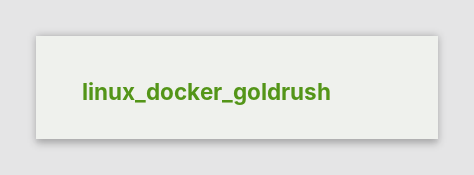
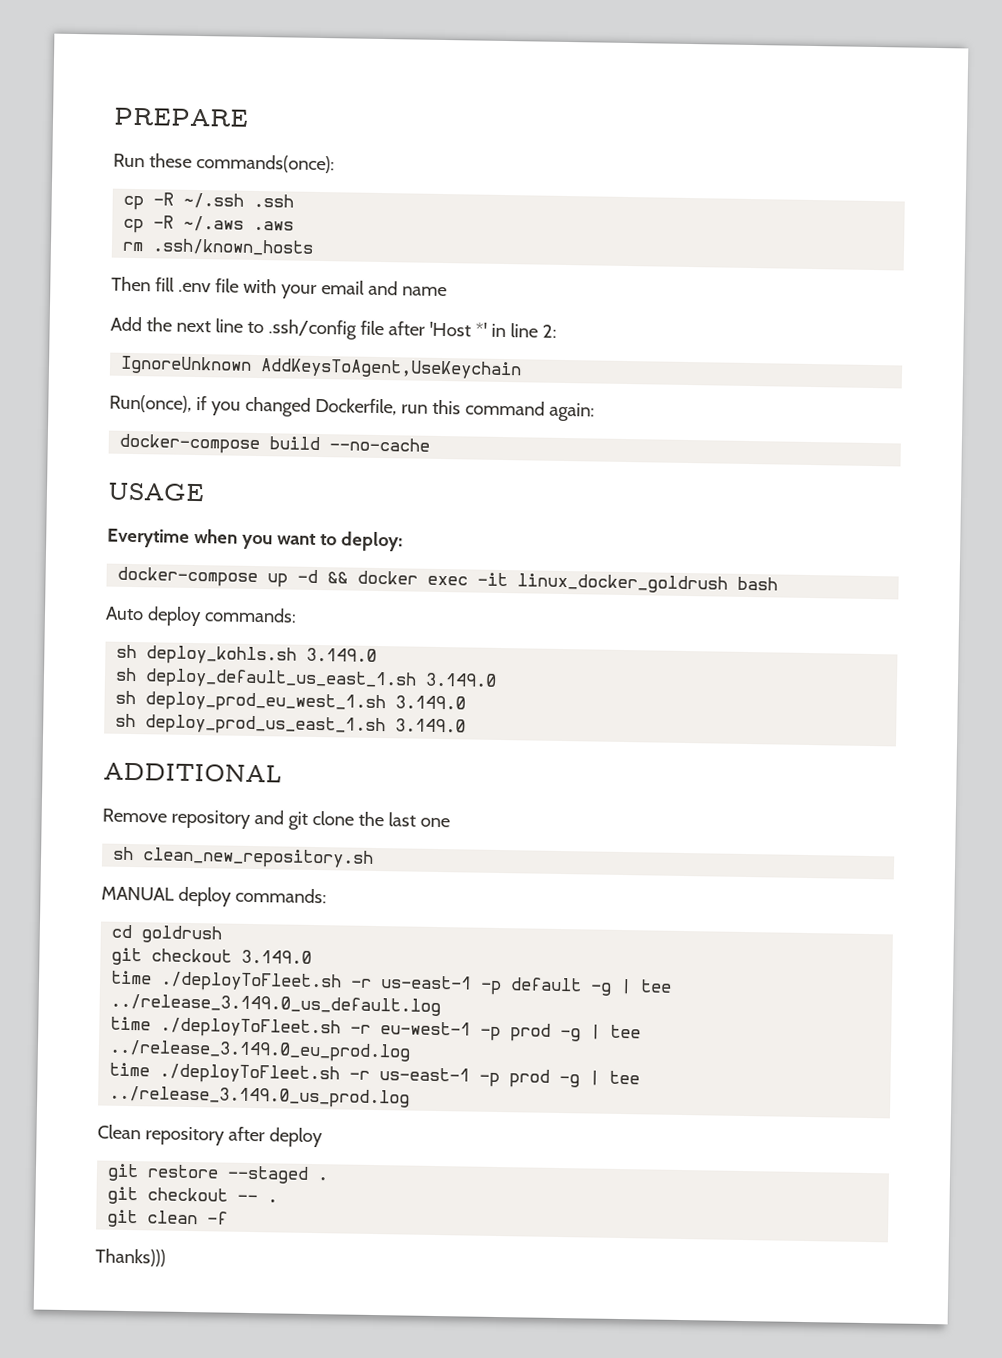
- linux_docker_goldrush
+ PREPARE
+ Run these commands(once):
+ cp -R ~/.ssh .ssh
+ cp -R ~/.aws .aws
+ rm .ssh/known_hosts
+ Then fill .env file with your email and name
+ Add the next line to .ssh/config file after 'Host *' in line 2:
+ IgnoreUnknown AddKeysToAgent,UseKeychain
+ Run(once), if you changed Dockerfile, run this command again:
+ docker-compose build --no-cache
+ USAGE
+ Everytime when you want to deploy:
+ docker-compose up -d && docker exec -it linux_docker_goldrush bash
+ Auto deploy commands:
+ sh deploy_kohls.sh 3.149.0
+ sh deploy_default_us_east_1.sh 3.149.0
+ sh deploy_prod_eu_west_1.sh 3.149.0
+ sh deploy_prod_us_east_1.sh 3.149.0
+ ADDITIONAL
+ Remove repository and git clone the last one
+ sh clean_new_repository.sh
+ MANUAL deploy commands:
+ cd goldrush
+ git checkout 3.149.0
+ time ./deployToFleet.sh -r us-east-1 -p default -g | tee ../release_3.149.0_us_default.log
+ time ./deployToFleet.sh -r eu-west-1 -p prod -g | tee ../release_3.149.0_eu_prod.log
+ time ./deployToFleet.sh -r us-east-1 -p prod -g | tee ../release_3.149.0_us_prod.log
+ Clean repository after deploy
+ git restore --staged .
+ git checkout -- .
+ git clean -f
+ Thanks)))

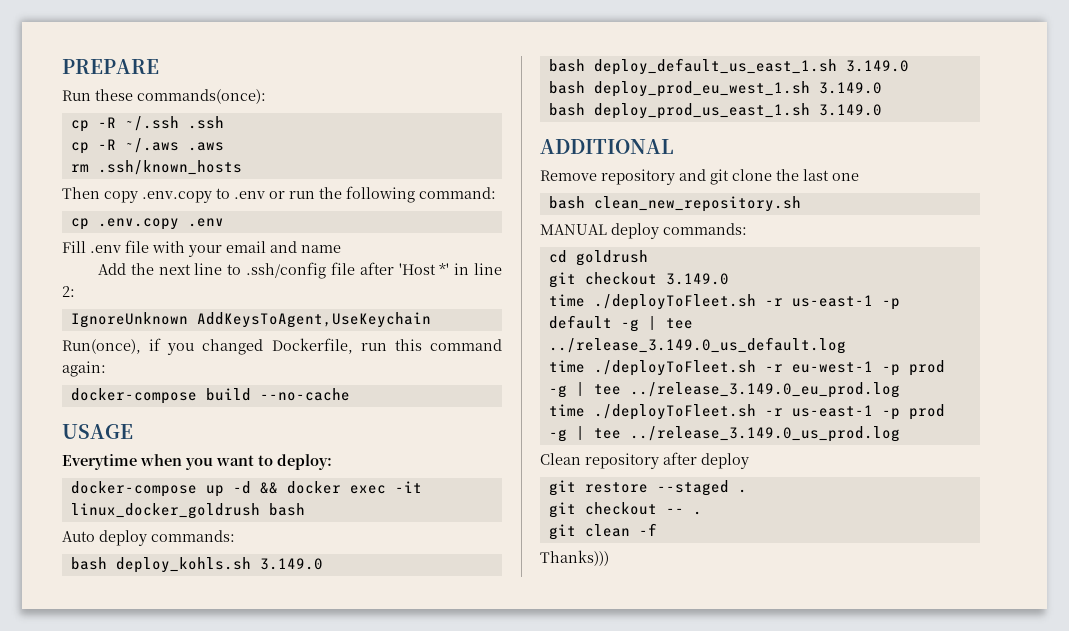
- Then fill .env file with your email and name
+ Then copy .env.copy to .env or run the following command:
+ cp .env.copy .env
+ Fill .env file with your email and name
- sh deploy_kohls.sh 3.149.0
+ bash deploy_kohls.sh 3.149.0
- sh deploy_default_us_east_1.sh 3.149.0
+ bash deploy_default_us_east_1.sh 3.149.0
- sh deploy_prod_eu_west_1.sh 3.149.0
+ bash deploy_prod_eu_west_1.sh 3.149.0
- sh deploy_prod_us_east_1.sh 3.149.0
+ bash deploy_prod_us_east_1.sh 3.149.0
- sh clean_new_repository.sh
+ bash clean_new_repository.sh

